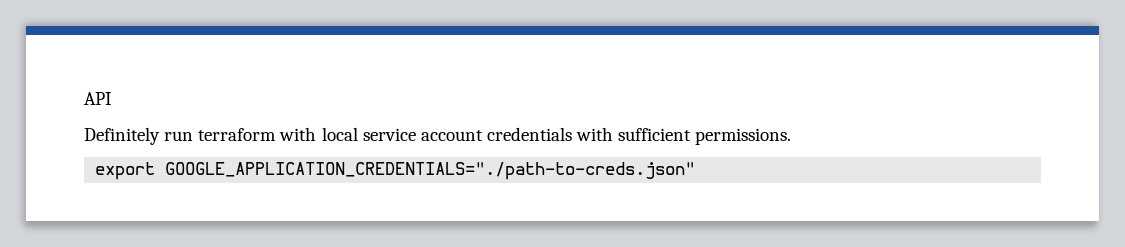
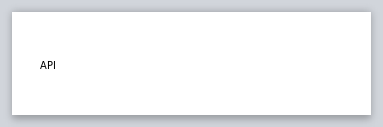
- Definitely run terraform with local service account credentials with sufficient permissions.
- export GOOGLE_APPLICATION_CREDENTIALS="./path-to-creds.json"

